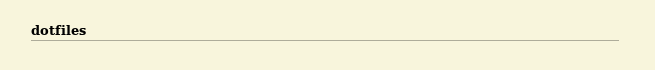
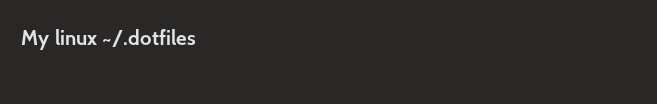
- dotfiles
+ My linux ~/.dotfiles

